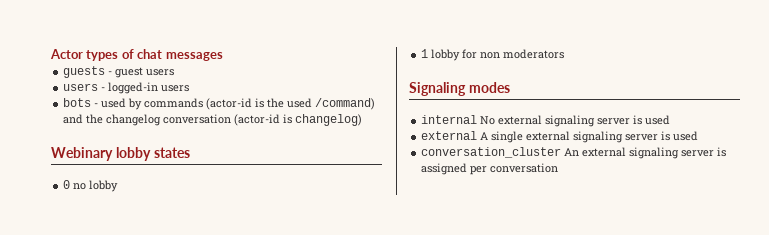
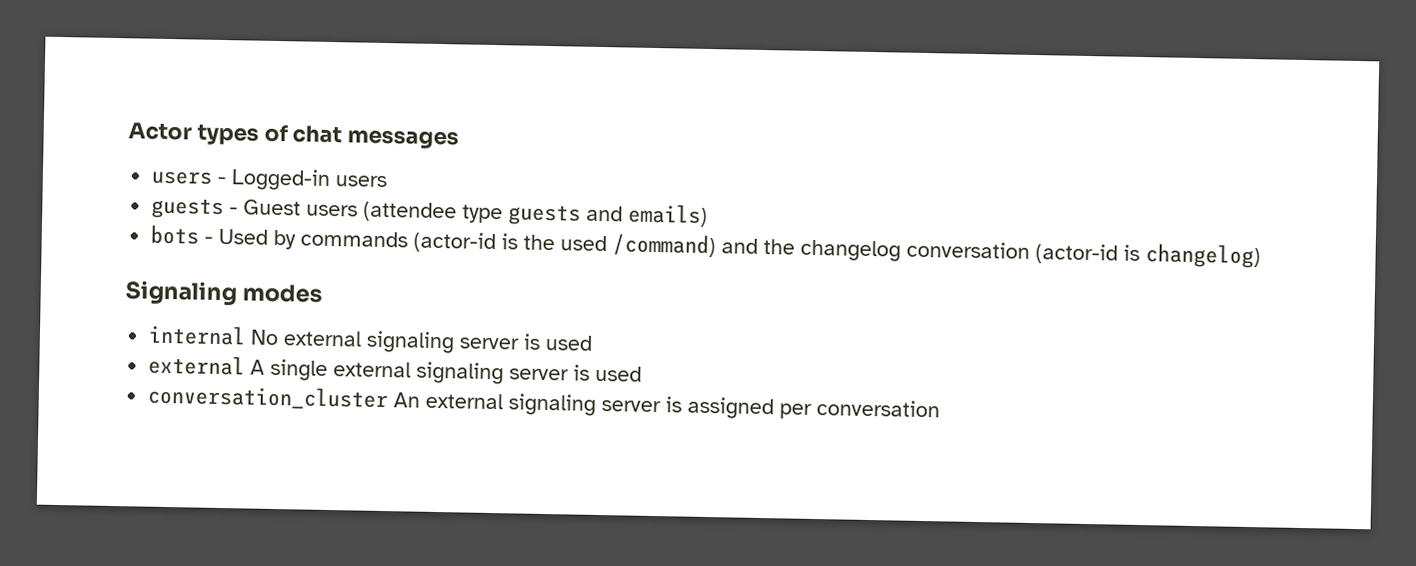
+ users - Logged-in users
- guests - guest users
- users - logged-in users
+ guests - Guest users (attendee type guests and emails)
- bots - used by commands (actor-id is the used /command) and the changelog conversation (actor-id is changelog)
+ bots - Used by commands (actor-id is the used /command) and the changelog conversation (actor-id is changelog)
- Webinary lobby states
- 0 no lobby
- 1 lobby for non moderators

